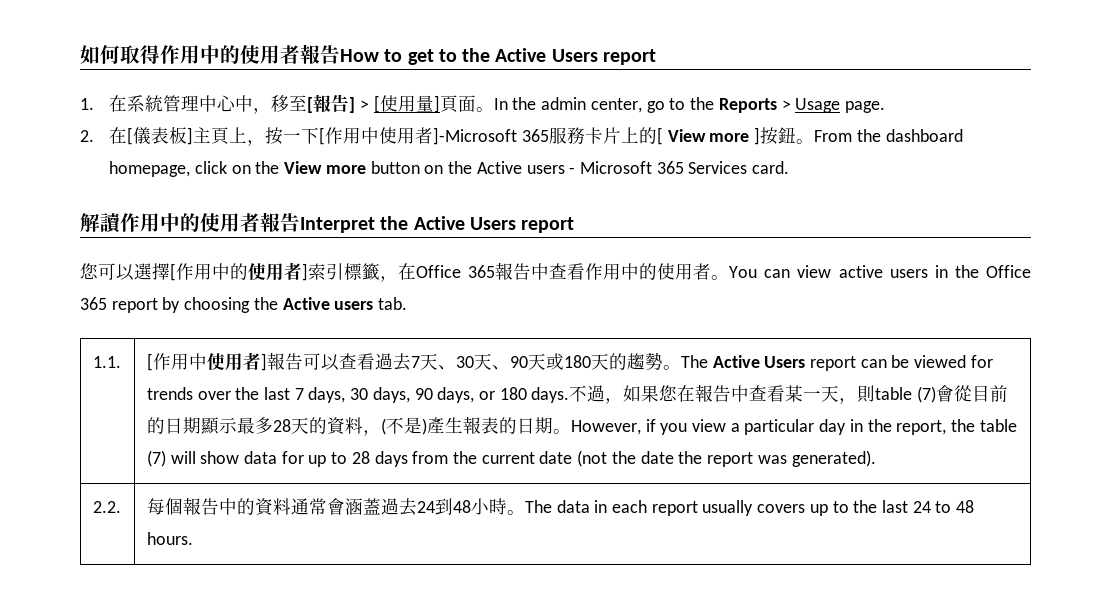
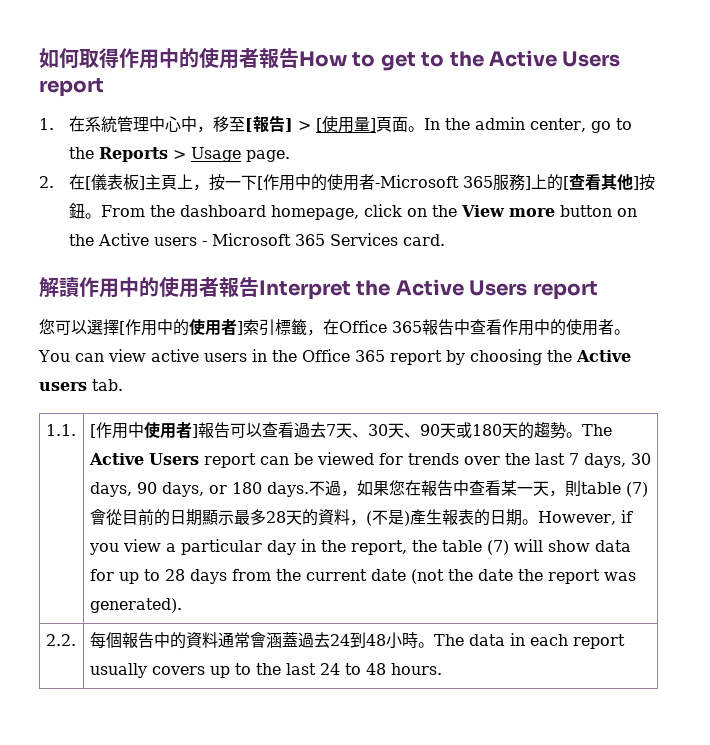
- 2.在[儀表板]主頁上，按一下[作用中使用者]-Microsoft 365服務卡片上的[ View more ]按鈕。
+ 2.在[儀表板]主頁上，按一下[作用中的使用者-Microsoft 365服務]上的[查看其他]按鈕。

